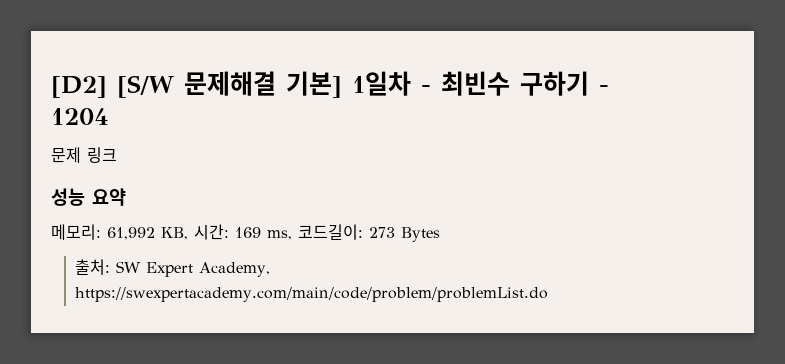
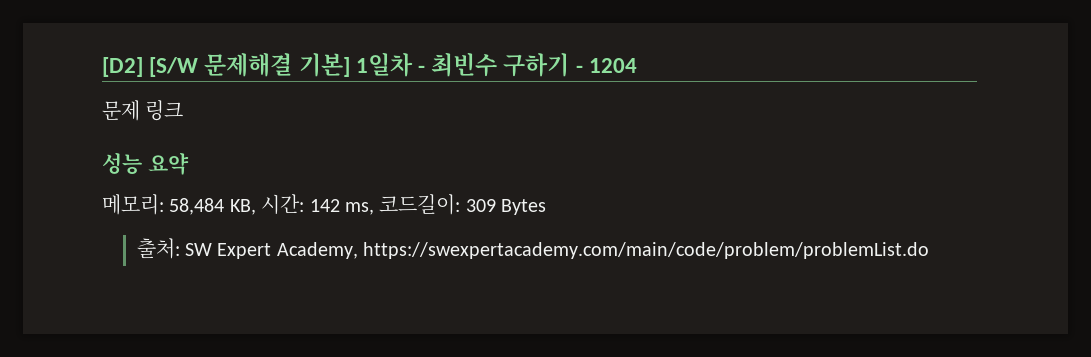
- 메모리: 61,992 KB, 시간: 169 ms, 코드길이: 273 Bytes
+ 메모리: 58,484 KB, 시간: 142 ms, 코드길이: 309 Bytes

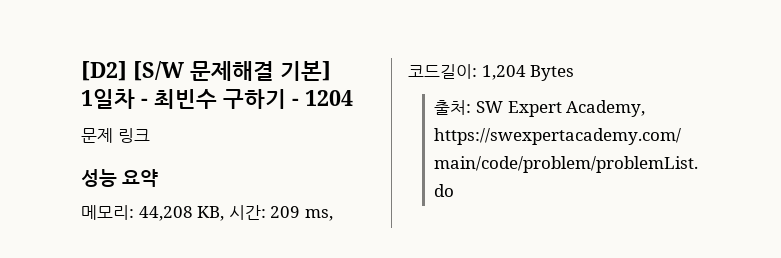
- 메모리: 58,484 KB, 시간: 142 ms, 코드길이: 309 Bytes
+ 메모리: 44,208 KB, 시간: 209 ms, 코드길이: 1,204 Bytes

